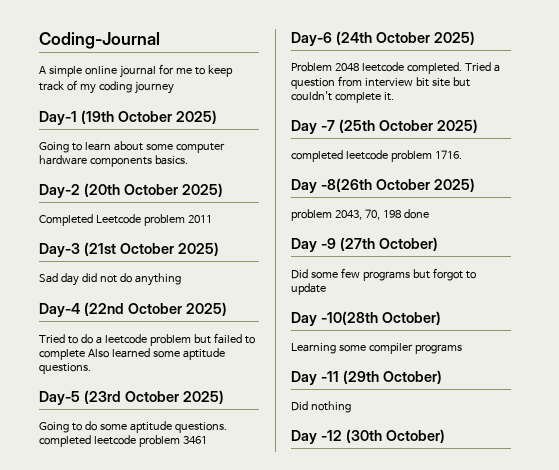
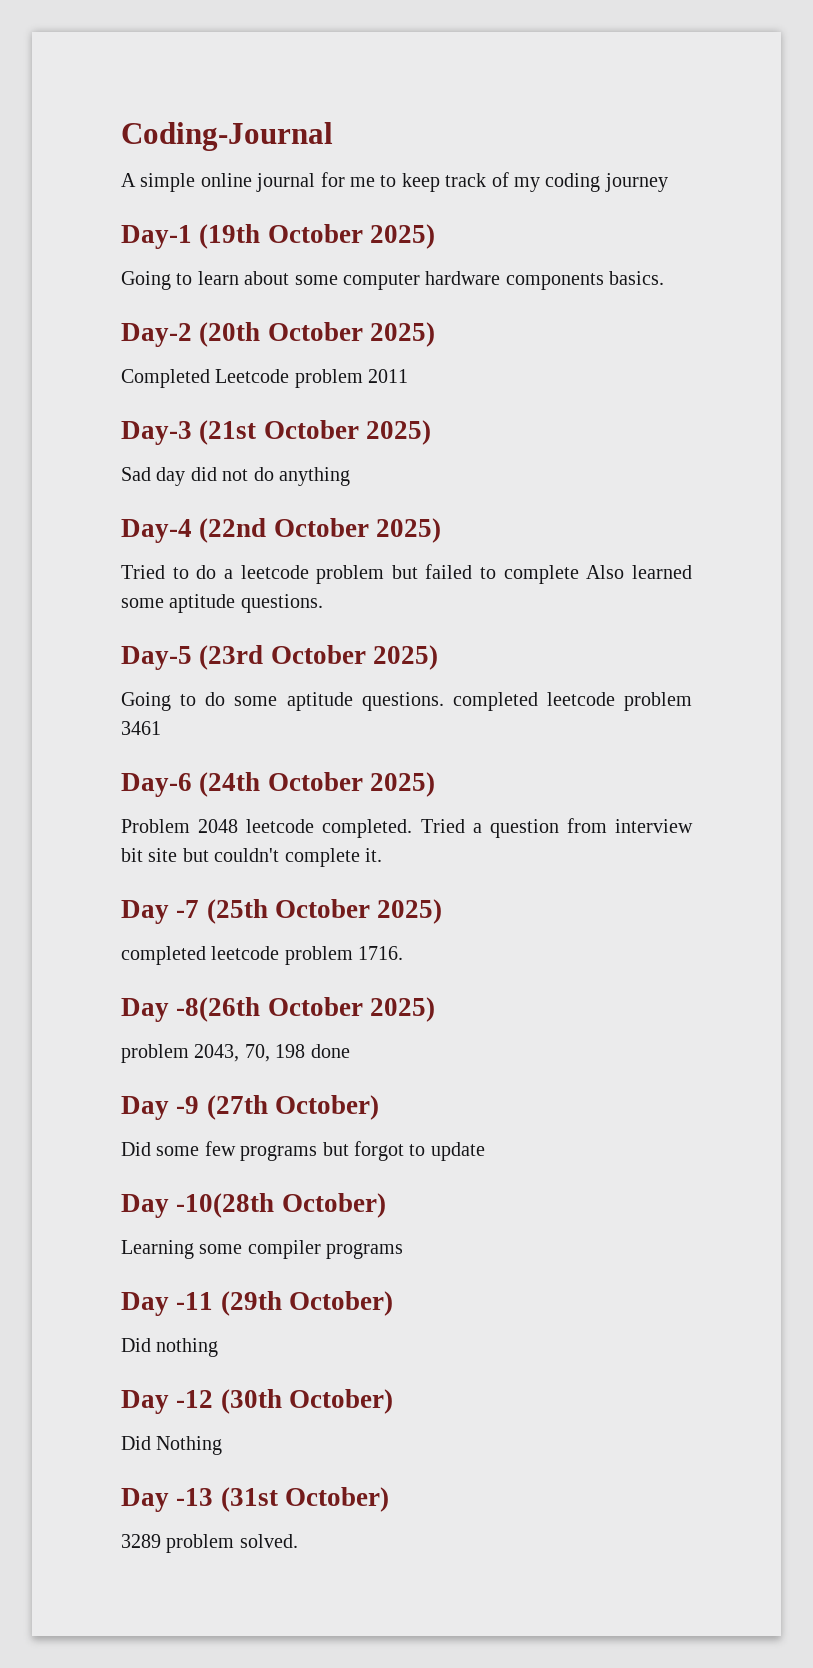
+ Did Nothing
+ Day -13 (31st October)
+ 3289 problem solved.

